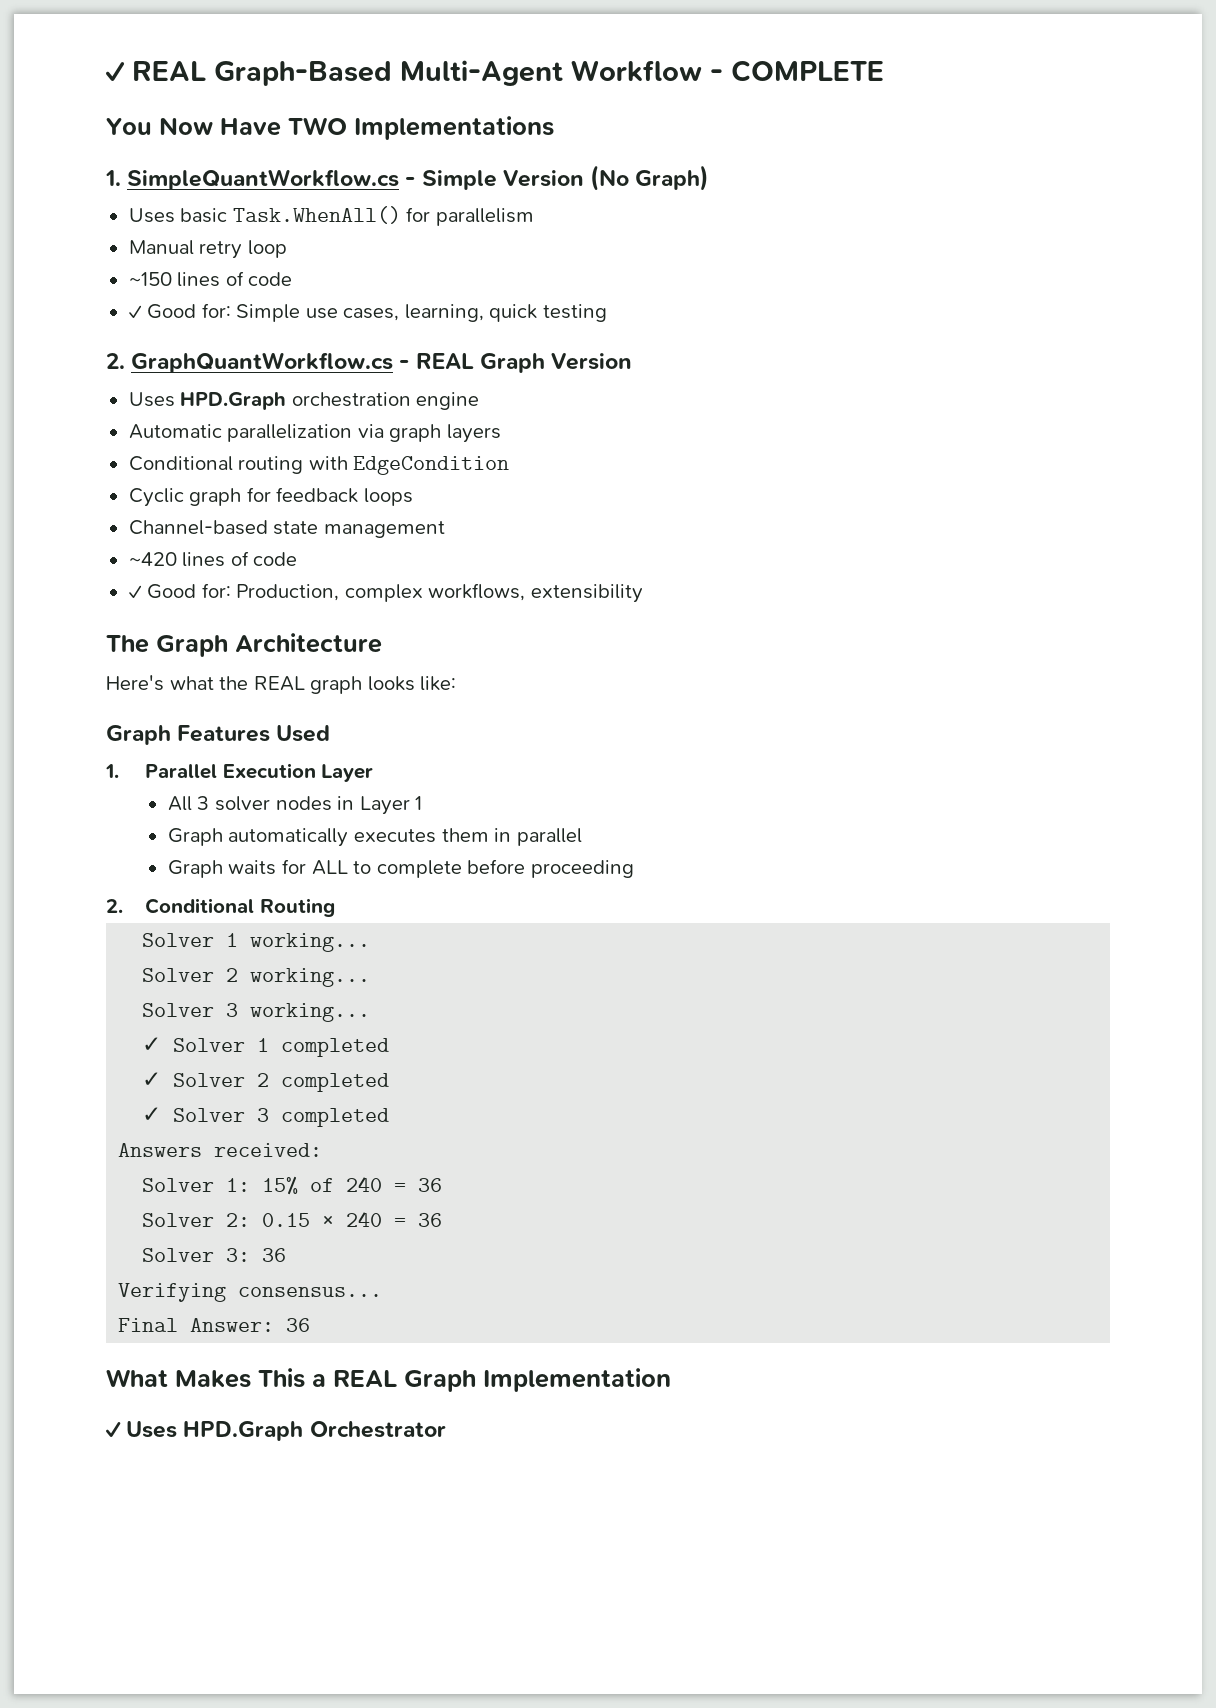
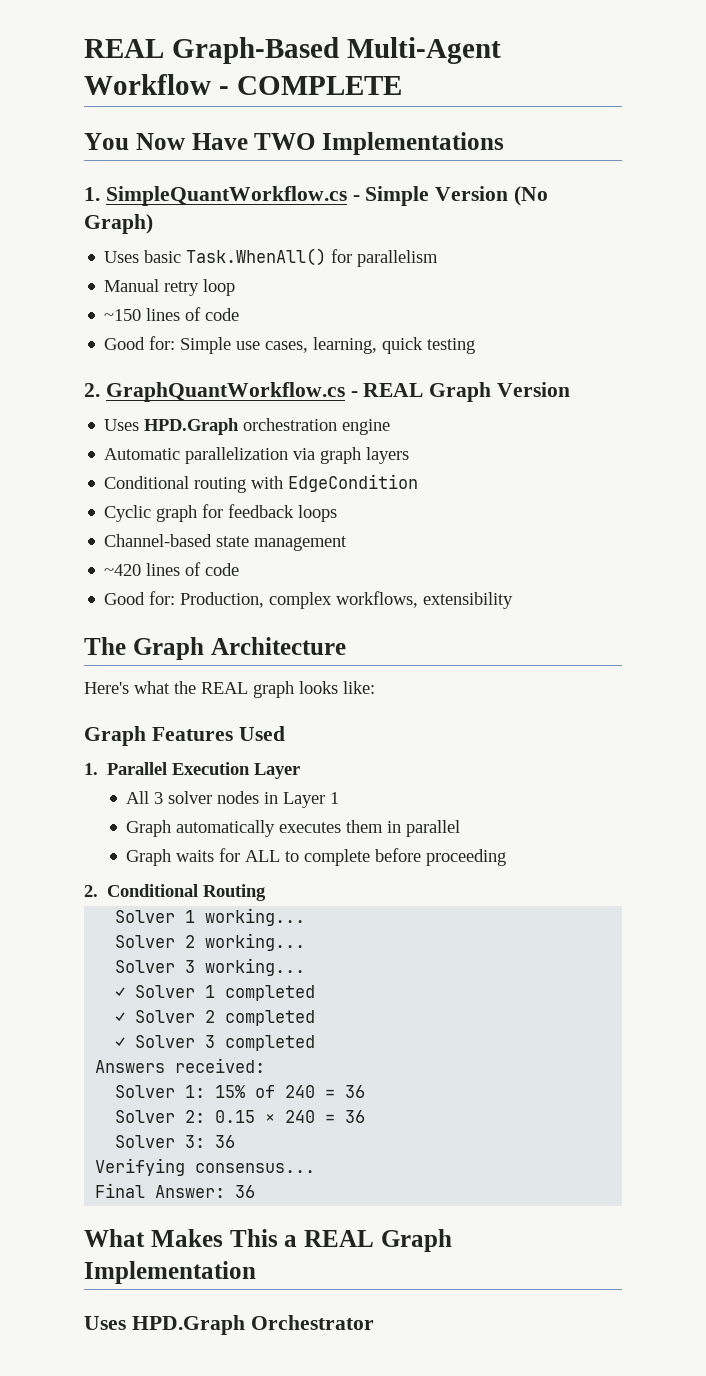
- ✓ REAL Graph-Based Multi-Agent Workflow - COMPLETE
+ REAL Graph-Based Multi-Agent Workflow - COMPLETE
- ✓ Good for: Simple use cases, learning, quick testing
+ Good for: Simple use cases, learning, quick testing
- ✓ Good for: Production, complex workflows, extensibility
+ Good for: Production, complex workflows, extensibility
- ✓ Uses HPD.Graph Orchestrator
+ Uses HPD.Graph Orchestrator

